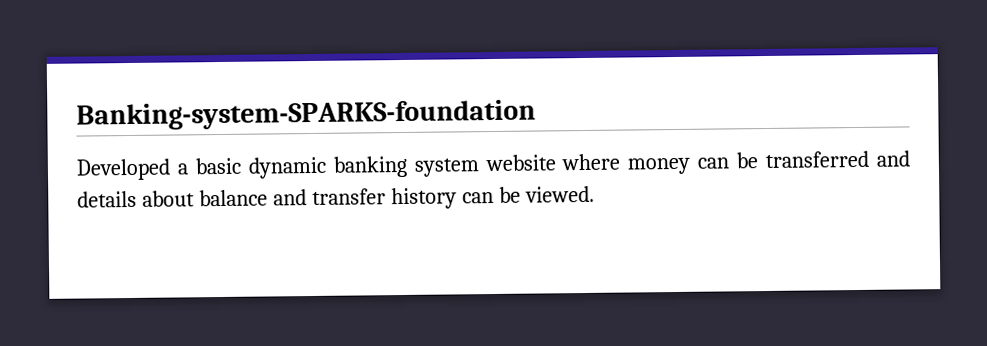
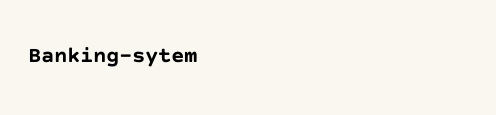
- Banking-system-SPARKS-foundation
- Developed a basic dynamic banking system website where money can be transferred and details about balance and transfer history can be viewed.
+ Banking-sytem

